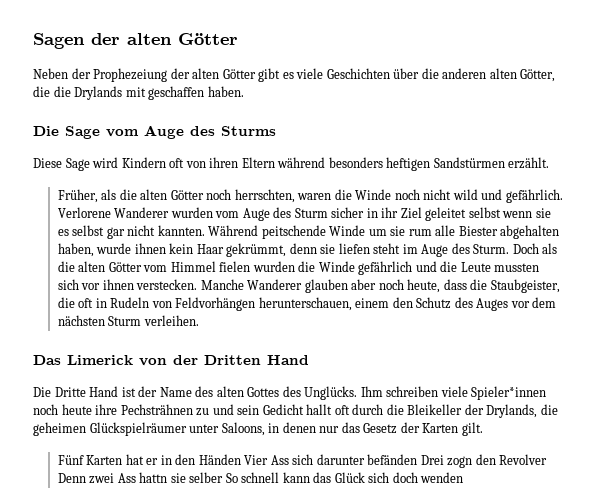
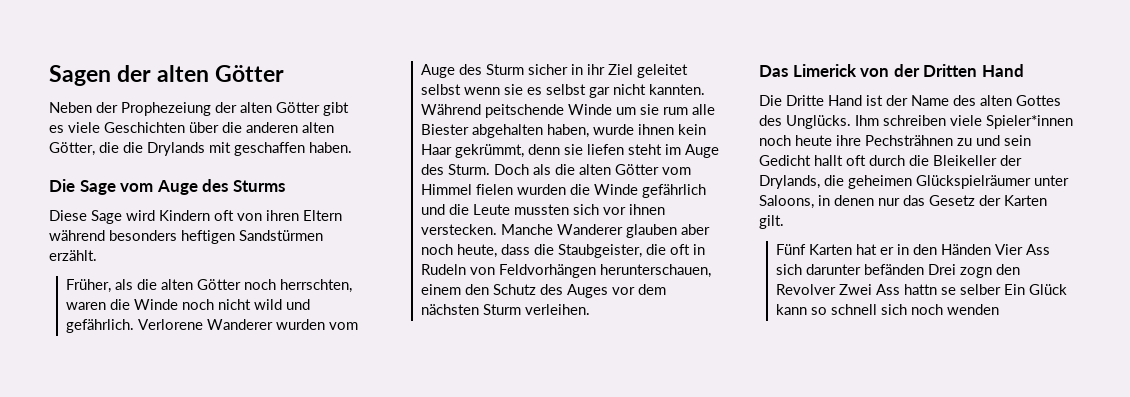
- Fünf Karten hat er in den Händen Vier Ass sich darunter befänden Drei zogn den Revolver Denn zwei Ass hattn sie selber So schnell kann das Glück sich doch wenden
+ Fünf Karten hat er in den Händen Vier Ass sich darunter befänden Drei zogn den Revolver Zwei Ass hattn se selber Ein Glück kann so schnell sich noch wenden

